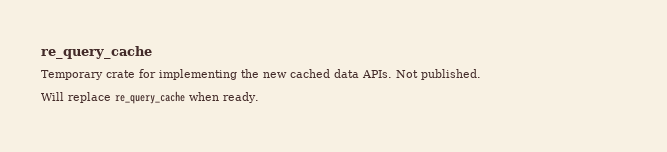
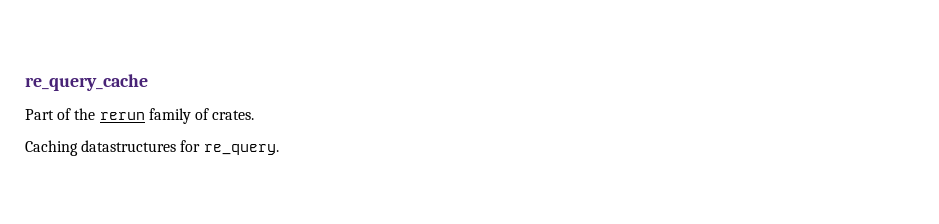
- Temporary crate for implementing the new cached data APIs. Not published.
- Will replace re_query_cache when ready.
+ Part of the rerun family of crates.
+ Caching datastructures for re_query.

